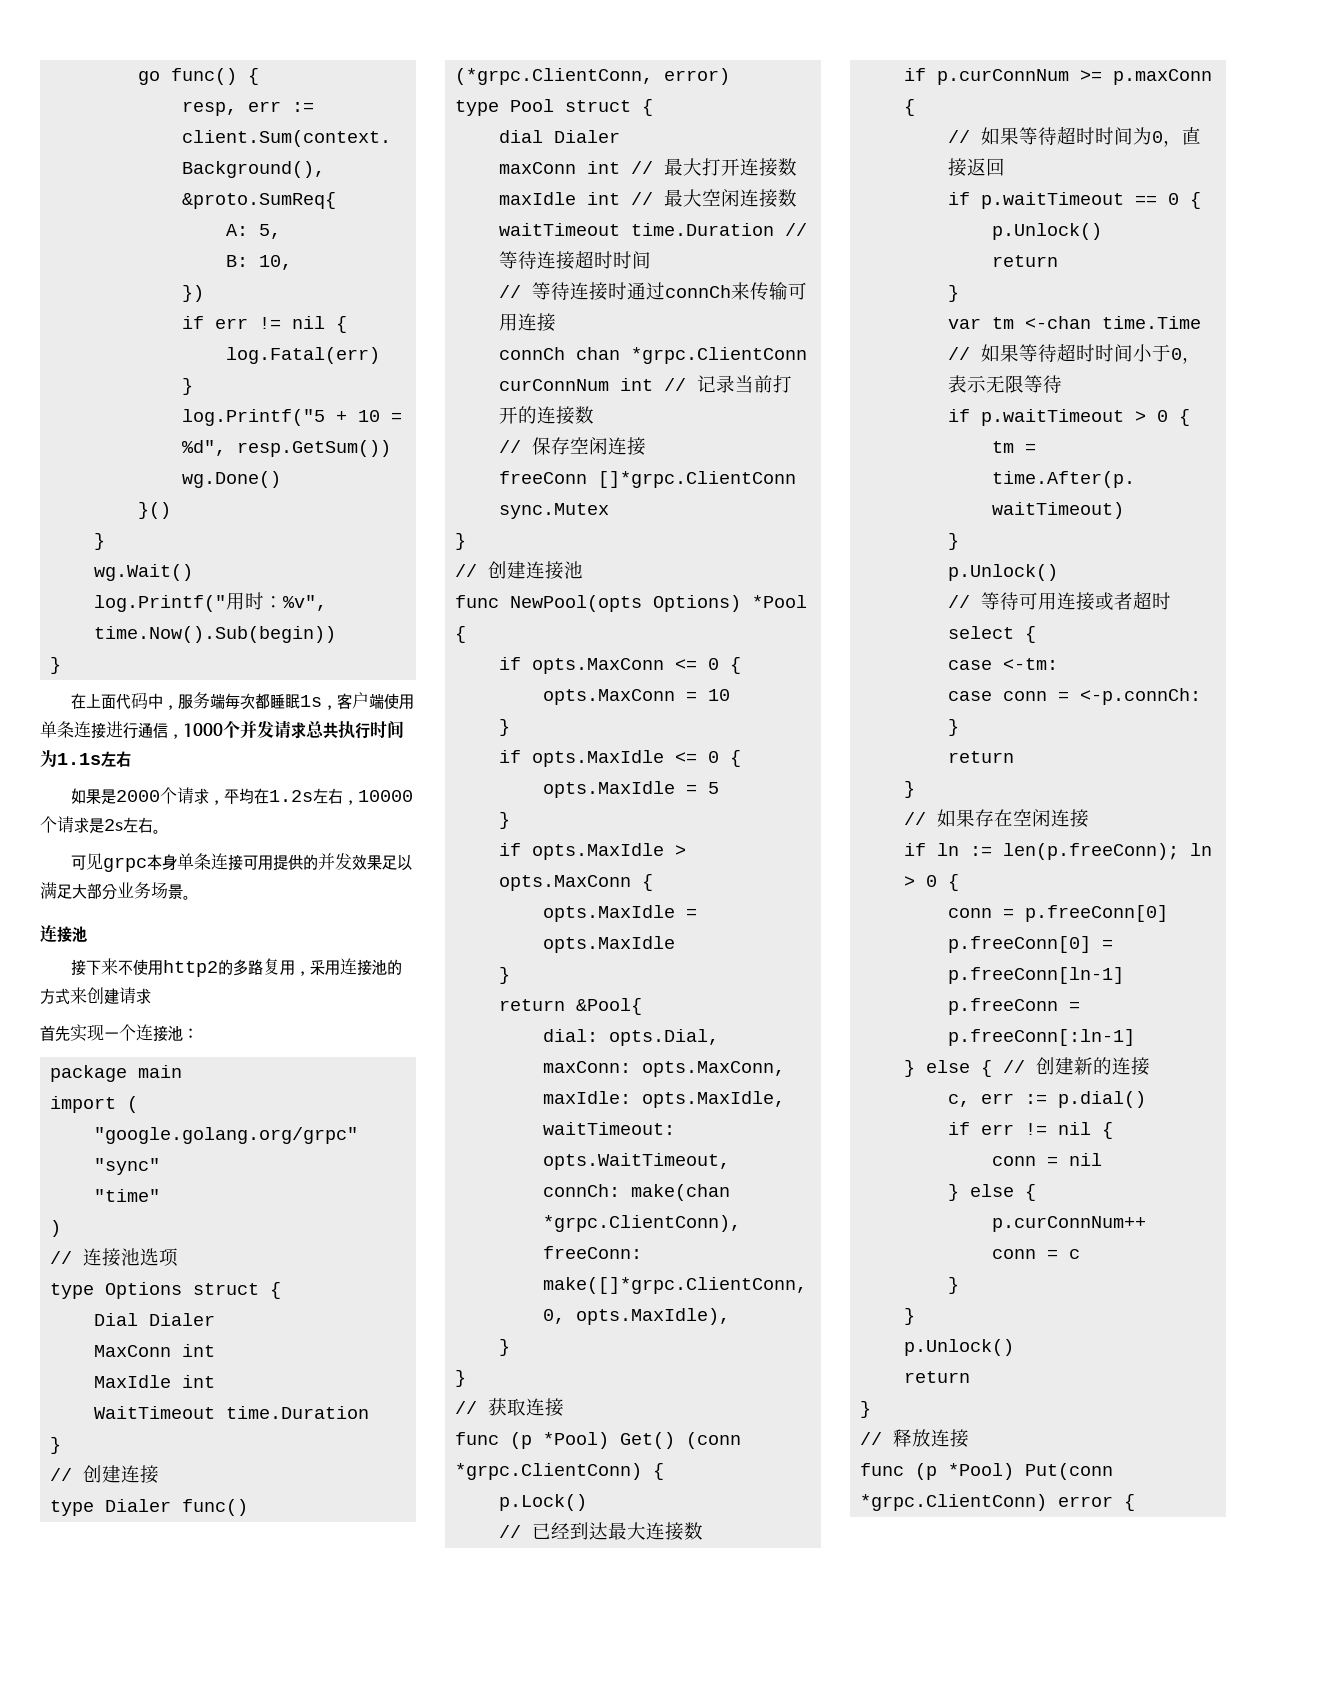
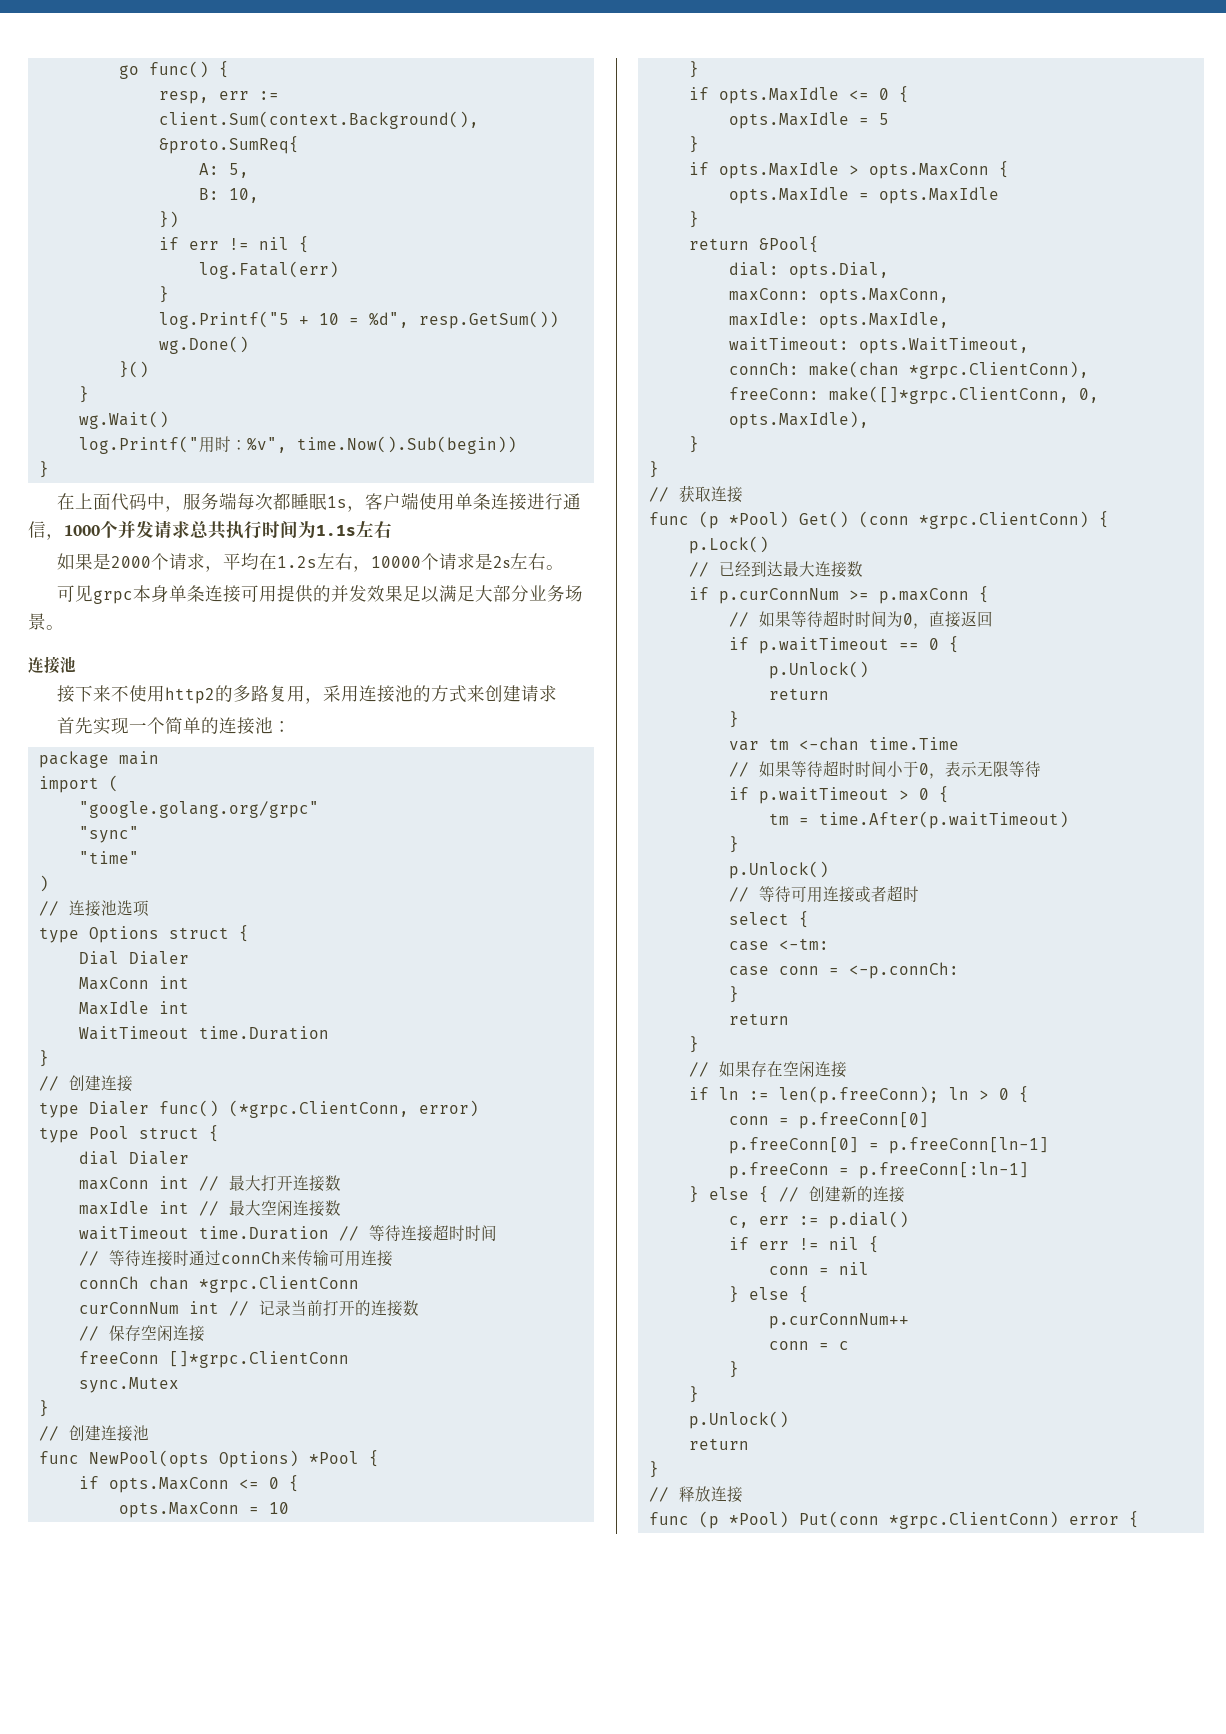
- 首先实现一个连接池：
+ 首先实现一个简单的连接池：

